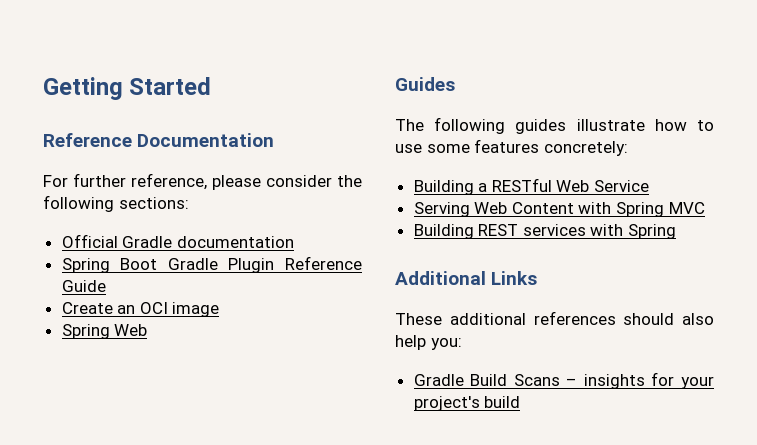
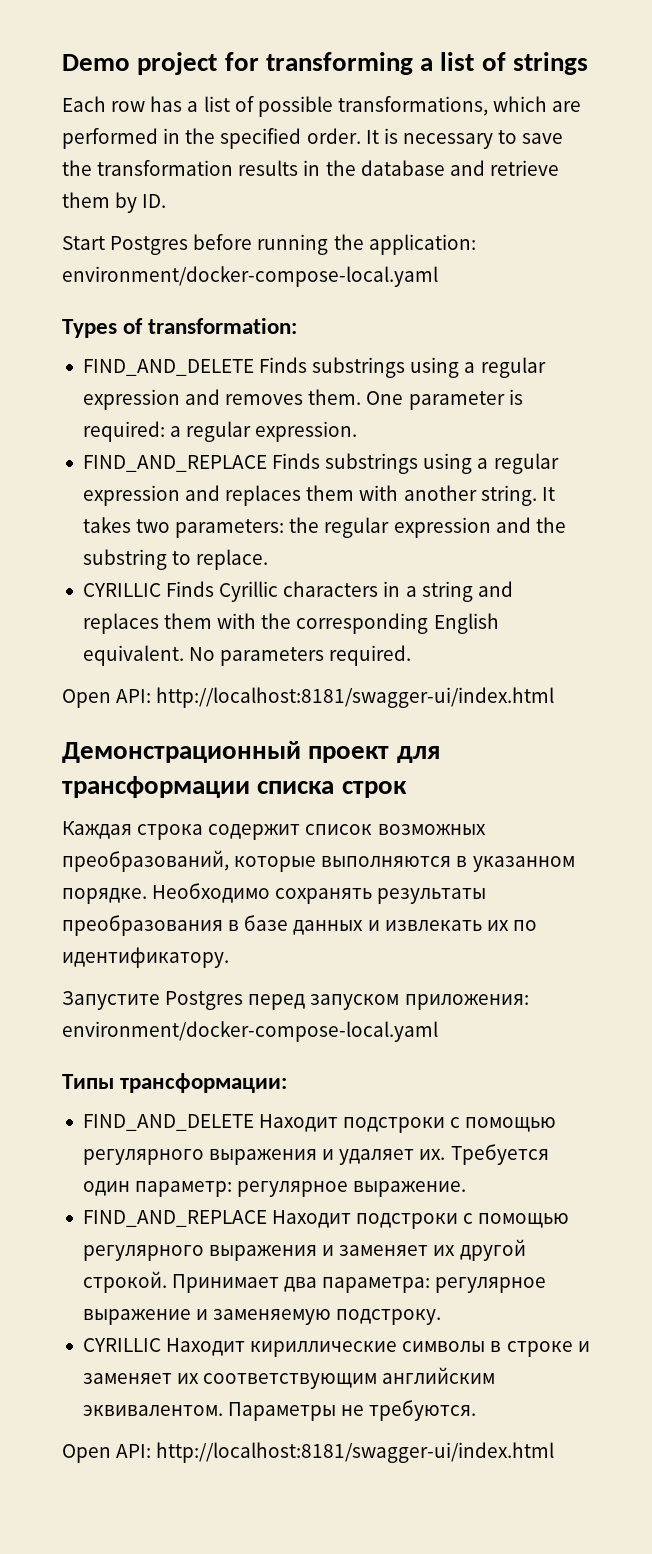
- Getting Started
- Reference Documentation
- For further reference, please consider the following sections:
- Official Gradle documentation
- Spring Boot Gradle Plugin Reference Guide
- Create an OCI image
- Spring Web
- Guides
- The following guides illustrate how to use some features concretely:
- Building a RESTful Web Service
- Serving Web Content with Spring MVC
- Building REST services with Spring
- Additional Links
- These additional references should also help you:
- Gradle Build Scans – insights for your project's build
+ Demo project for transforming a list of strings
+ Each row has a list of possible transformations, which are performed in the specified order. It is necessary to save the transformation results in the database and retrieve them by ID.
+ Start Postgres before running the application: environment/docker-compose-local.yaml
+ Types of transformation:
+ FIND_AND_DELETE Finds substrings using a regular expression and removes them. One parameter is required: a regular expression.
+ FIND_AND_REPLACE Finds substrings using a regular expression and replaces them with another string. It takes two parameters: the regular expression and the substring to replace.
+ CYRILLIC Finds Cyrillic characters in a string and replaces them with the corresponding English equivalent. No parameters required.
+ Open API: http://localhost:8181/swagger-ui/index.html
+ Демонстрационный проект для трансформации списка строк
+ Каждая строка содержит список возможных преобразований, которые выполняются в указанном порядке. Необходимо сохранять результаты преобразования в базе данных и извлекать их по идентификатору.
+ Запустите Postgres перед запуском приложения: environment/docker-compose-local.yaml
+ Типы трансформации:
+ FIND_AND_DELETE Находит подстроки с помощью регулярного выражения и удаляет их. Требуется один параметр: регулярное выражение.
+ FIND_AND_REPLACE Находит подстроки с помощью регулярного выражения и заменяет их другой строкой. Принимает два параметра: регулярное выражение и заменяемую подстроку.
+ CYRILLIC Находит кириллические символы в строке и заменяет их соответствующим английским эквивалентом. Параметры не требуются.
+ Open API: http://localhost:8181/swagger-ui/index.html

